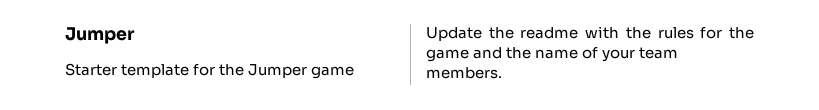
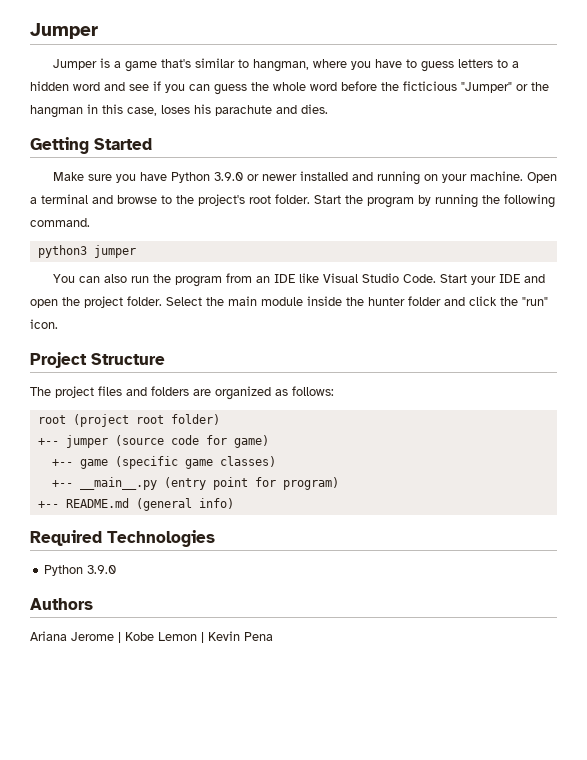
- Starter template for the Jumper game Update the readme with the rules for the game and the name of your team members.
+ Jumper is a game that's similar to hangman, where you have to guess letters to a hidden word and see if you can guess the whole word before the ficticious "Jumper" or the hangman in this case, loses his parachute and dies.
+ Getting Started
+ Make sure you have Python 3.9.0 or newer installed and running on your machine. Open a terminal and browse to the project's root folder. Start the program by running the following command.
+ python3 jumper
+ You can also run the program from an IDE like Visual Studio Code. Start your IDE and open the project folder. Select the main module inside the hunter folder and click the "run" icon.
+ Project Structure
+ The project files and folders are organized as follows:
+ root (project root folder)
+ +-- jumper (source code for game)
+ +-- game (specific game classes)
+ +-- __main__.py (entry point for program)
+ +-- README.md (general info)
+ Required Technologies
+ Python 3.9.0
+ Authors
+ Ariana Jerome | Kobe Lemon | Kevin Pena

